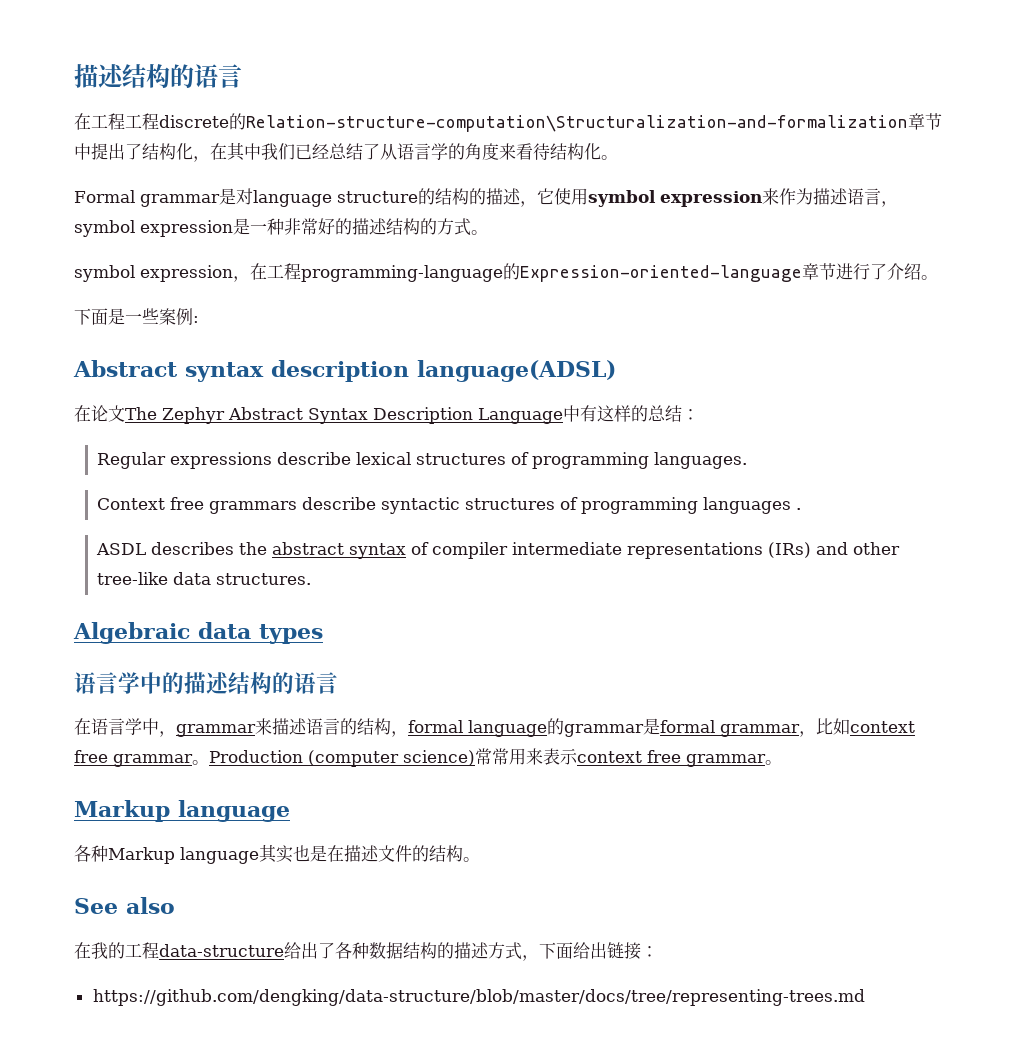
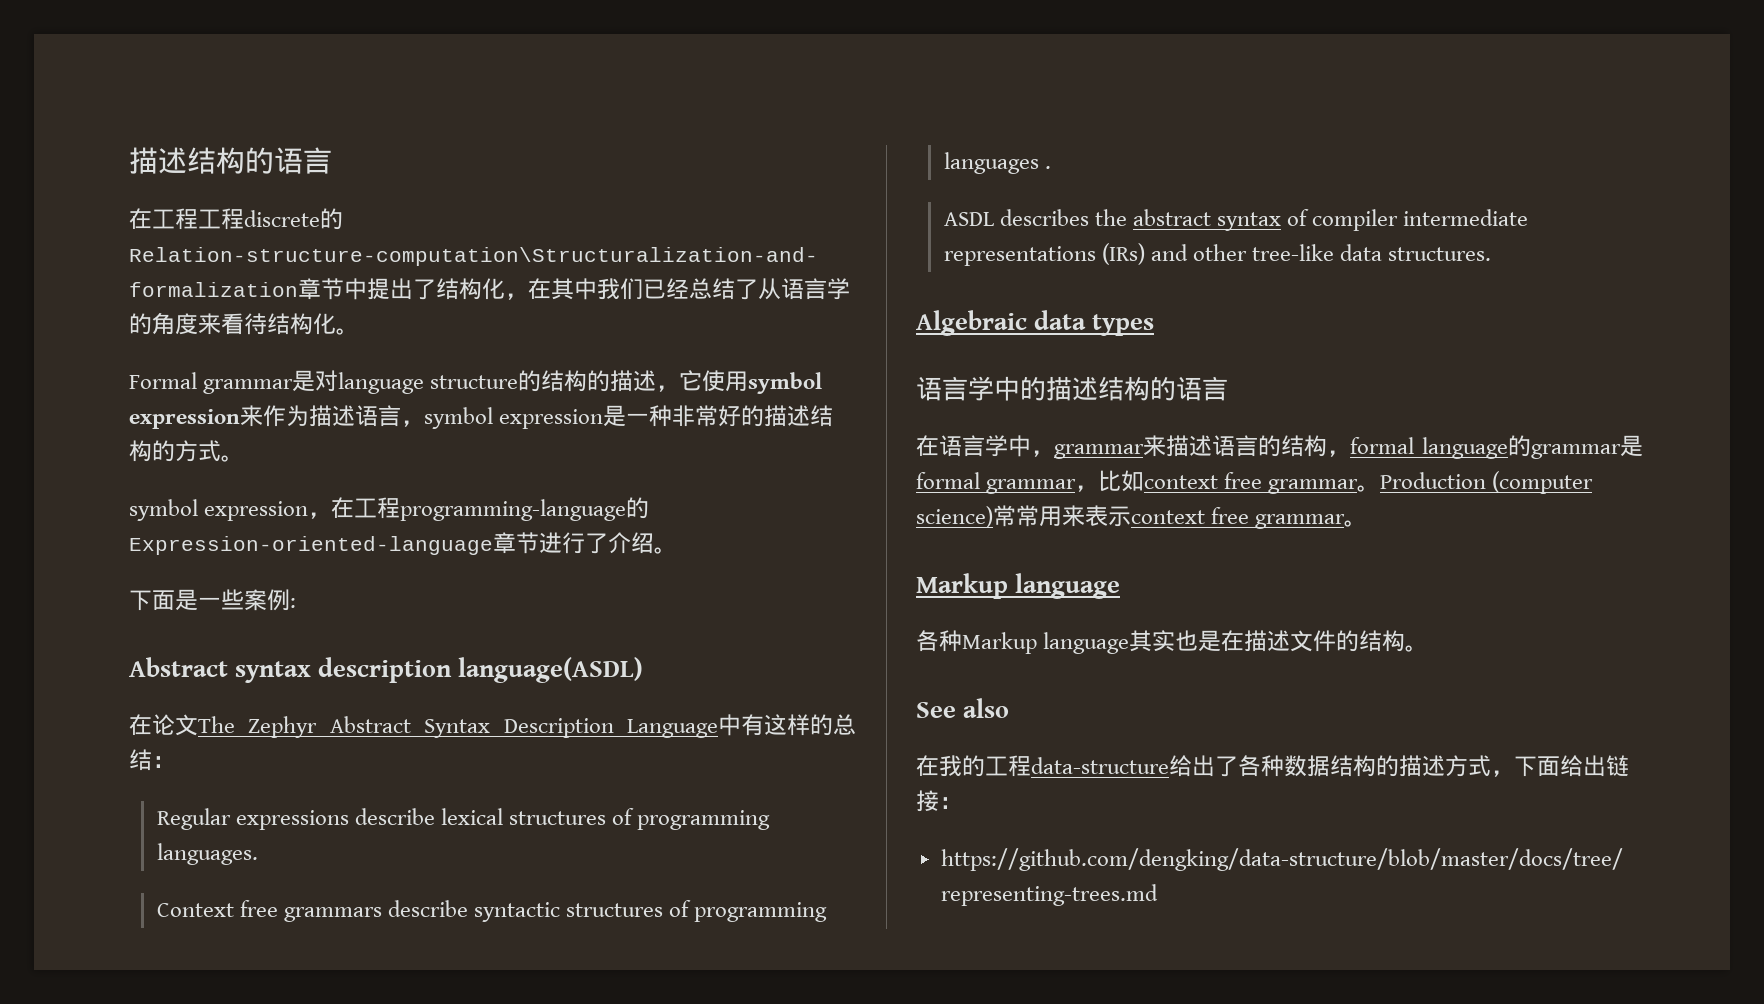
- Abstract syntax description language(ADSL)
+ Abstract syntax description language(ASDL)

